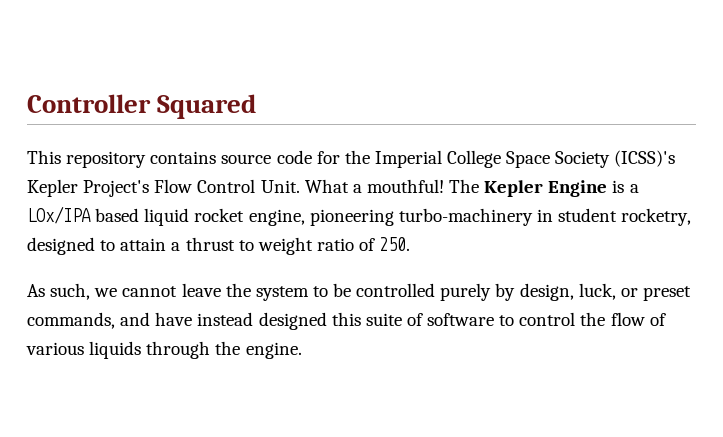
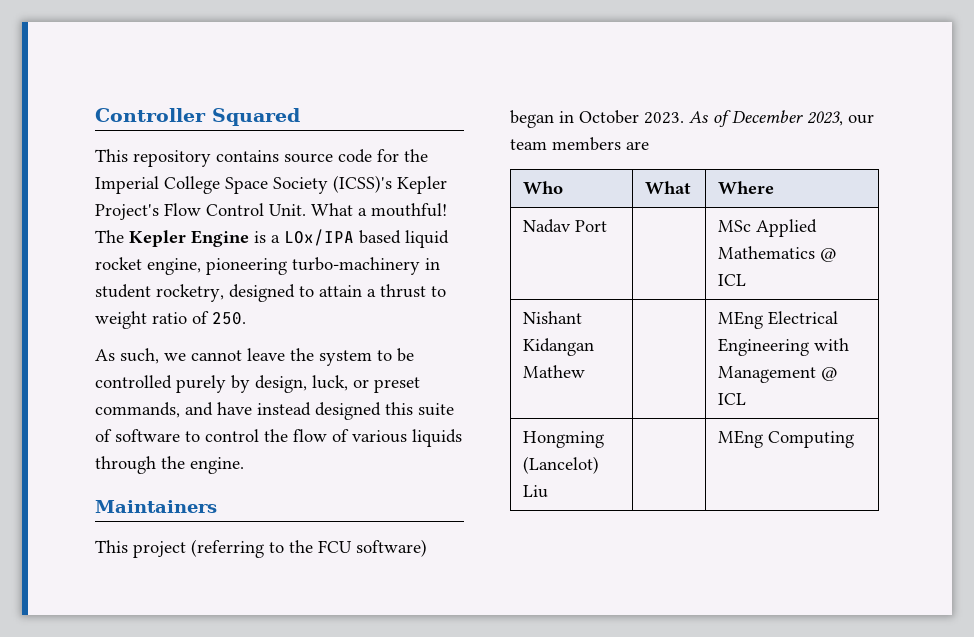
+ Maintainers
+ This project (referring to the FCU software) began in October 2023. As of December 2023, our team members are
+ Who | What | Where
+ Nadav Port | | MSc Applied Mathematics @ ICL
+ Nishant Kidangan Mathew | | MEng Electrical Engineering with Management @ ICL
+ Hongming (Lancelot) Liu | | MEng Computing

